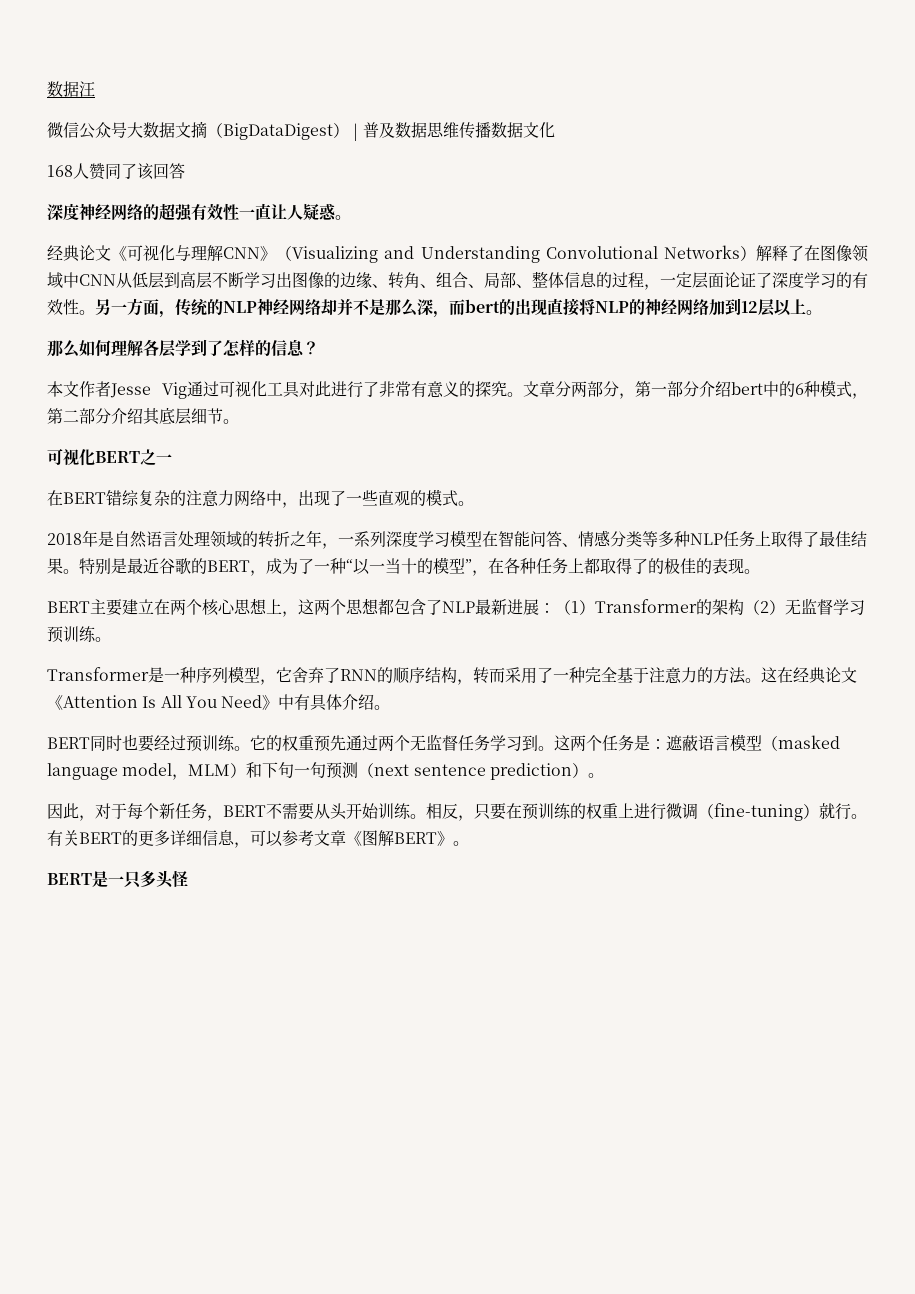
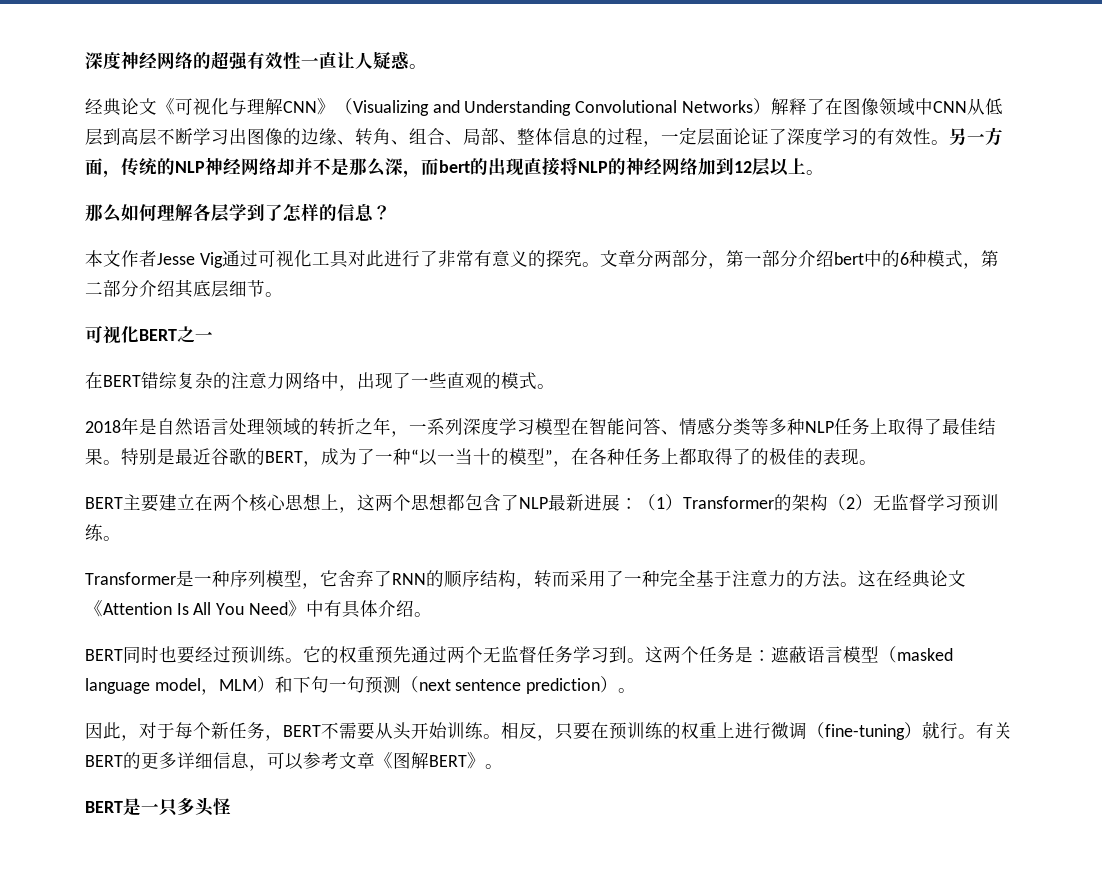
- 数据汪
- 微信公众号大数据文摘（BigDataDigest） | 普及数据思维传播数据文化
- 168人赞同了该回答

